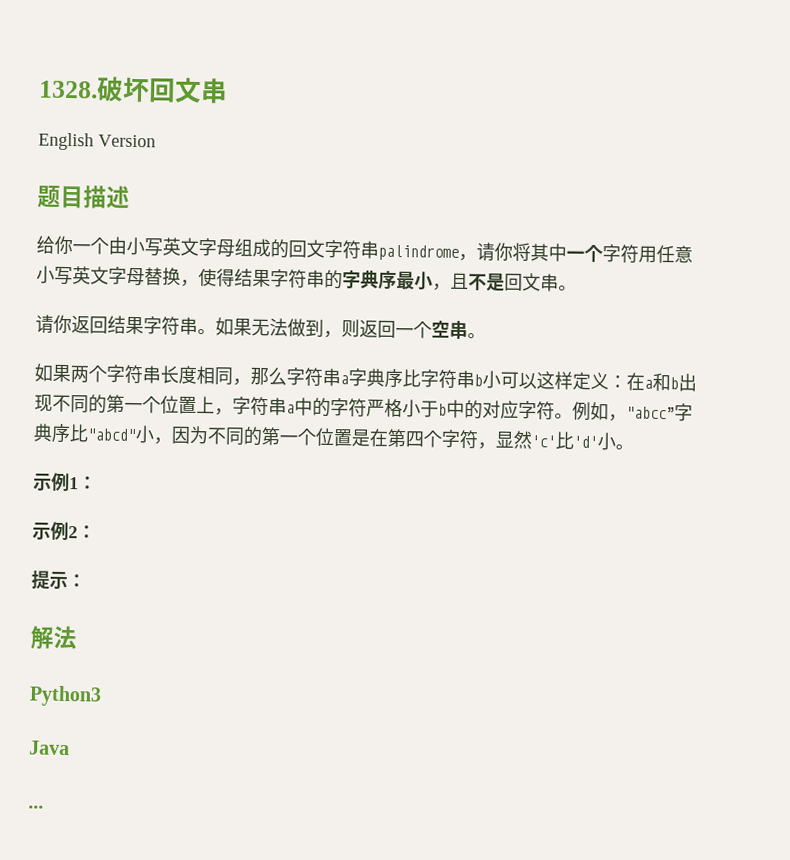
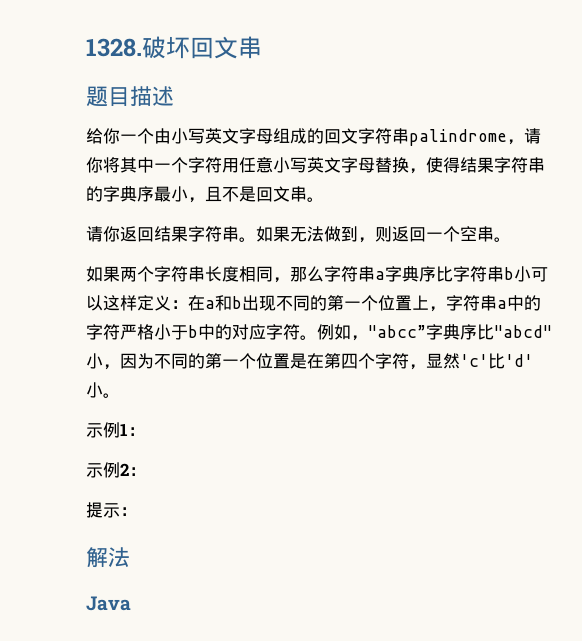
- English Version
- Python3
- ...

